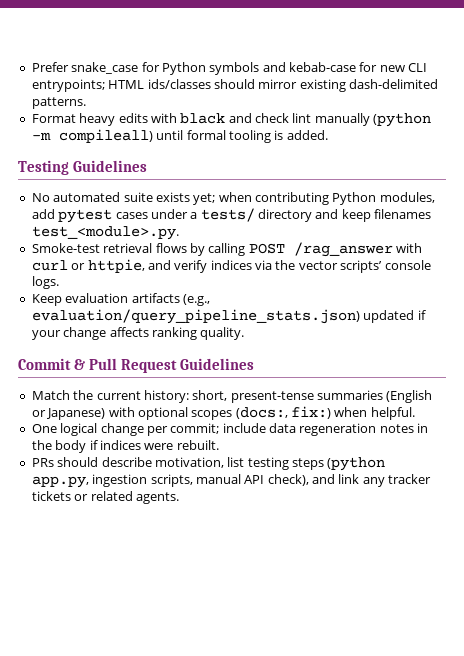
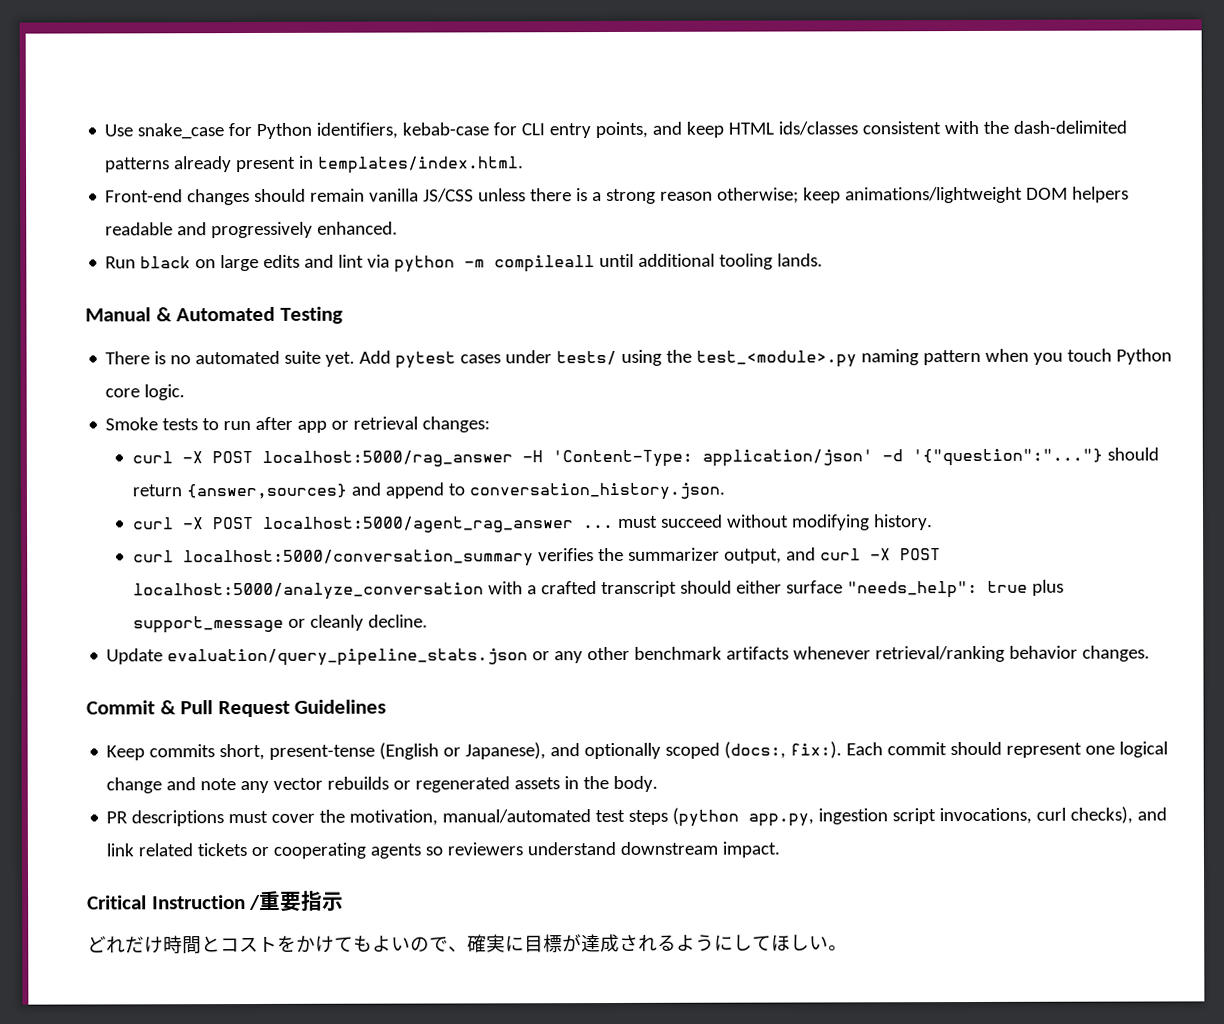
- Prefer snake_case for Python symbols and kebab-case for new CLI entrypoints; HTML ids/classes should mirror existing dash-delimited patterns.
- Format heavy edits with black and check lint manually (python -m compileall) until formal tooling is added.
- Testing Guidelines
- No automated suite exists yet; when contributing Python modules, add pytest cases under a tests/ directory and keep filenames test_<module>.py.
- Smoke-test retrieval flows by calling POST /rag_answer with curl or httpie, and verify indices via the vector scripts’ console logs.
- Keep evaluation artifacts (e.g., evaluation/query_pipeline_stats.json) updated if your change affects ranking quality.
+ Use snake_case for Python identifiers, kebab-case for CLI entry points, and keep HTML ids/classes consistent with the dash-delimited patterns already present in templates/index.html.
+ Front-end changes should remain vanilla JS/CSS unless there is a strong reason otherwise; keep animations/lightweight DOM helpers readable and progressively enhanced.
+ Run black on large edits and lint via python -m compileall until additional tooling lands.
+ Manual & Automated Testing
+ There is no automated suite yet. Add pytest cases under tests/ using the test_<module>.py naming pattern when you touch Python core logic.
+ Smoke tests to run after app or retrieval changes:
+ curl -X POST localhost:5000/rag_answer -H 'Content-Type: application/json' -d '{"question":"..."} should return {answer,sources} and append to conversation_history.json.
+ curl -X POST localhost:5000/agent_rag_answer ... must succeed without modifying history.
+ curl localhost:5000/conversation_summary verifies the summarizer output, and curl -X POST localhost:5000/analyze_conversation with a crafted transcript should either surface "needs_help": true plus support_message or cleanly decline.
+ Update evaluation/query_pipeline_stats.json or any other benchmark artifacts whenever retrieval/ranking behavior changes.
- Match the current history: short, present-tense summaries (English or Japanese) with optional scopes (docs:, fix:) when helpful.
- One logical change per commit; include data regeneration notes in the body if indices were rebuilt.
- PRs should describe motivation, list testing steps (python app.py, ingestion scripts, manual API check), and link any tracker tickets or related agents.
+ Keep commits short, present-tense (English or Japanese), and optionally scoped (docs:, fix:). Each commit should represent one logical change and note any vector rebuilds or regenerated assets in the body.
+ PR descriptions must cover the motivation, manual/automated test steps (python app.py, ingestion script invocations, curl checks), and link related tickets or cooperating agents so reviewers understand downstream impact.
+ Critical Instruction /重要指示
+ どれだけ時間とコストをかけてもよいので、確実に目標が達成されるようにしてほしい。

